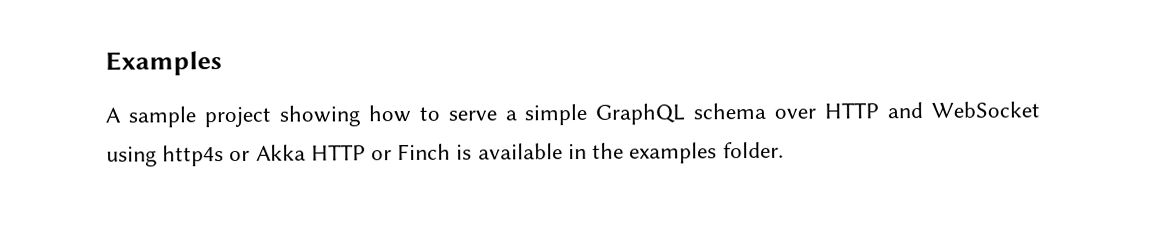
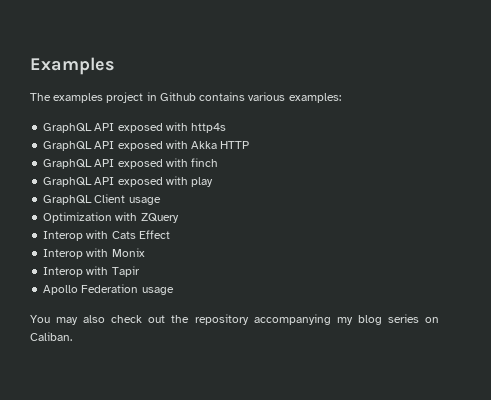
- A sample project showing how to serve a simple GraphQL schema over HTTP and WebSocket using http4s or Akka HTTP or Finch is available in the examples folder.
+ The examples project in Github contains various examples:
+ GraphQL API exposed with http4s
+ GraphQL API exposed with Akka HTTP
+ GraphQL API exposed with finch
+ GraphQL API exposed with play
+ GraphQL Client usage
+ Optimization with ZQuery
+ Interop with Cats Effect
+ Interop with Monix
+ Interop with Tapir
+ Apollo Federation usage
+ You may also check out the repository accompanying my blog series on Caliban.

